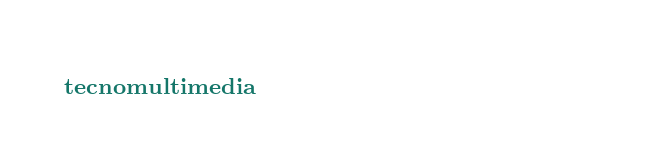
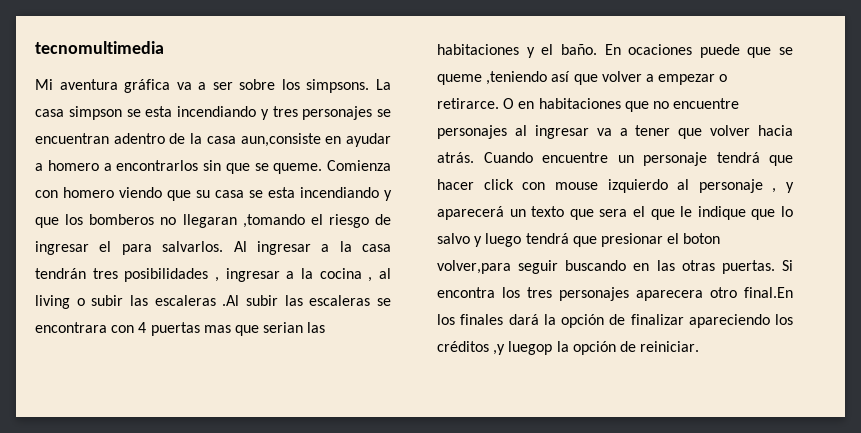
+ Mi aventura gráfica va a ser sobre los simpsons. La casa simpson se esta incendiando y tres personajes se encuentran adentro de la casa aun,consiste en ayudar a homero a encontrarlos sin que se queme. Comienza con homero viendo que su casa se esta incendiando y que los bomberos no llegaran ,tomando el riesgo de ingresar el para salvarlos. Al ingresar a la casa tendrán tres posibilidades , ingresar a la cocina , al living o subir las escaleras .Al subir las escaleras se encontrara con 4 puertas mas que serian las habitaciones y el baño. En ocaciones puede que se queme ,teniendo así que volver a empezar o retirarce. O en habitaciones que no encuentre personajes al ingresar va a tener que volver hacia atrás. Cuando encuentre un personaje tendrá que hacer click con mouse izquierdo al personaje , y aparecerá un texto que sera el que le indique que lo salvo y luego tendrá que presionar el boton volver,para seguir buscando en las otras puertas. Si encontra los tres personajes aparecera otro final.En los finales dará la opción de finalizar apareciendo los créditos ,y luegop la opción de reiniciar.

